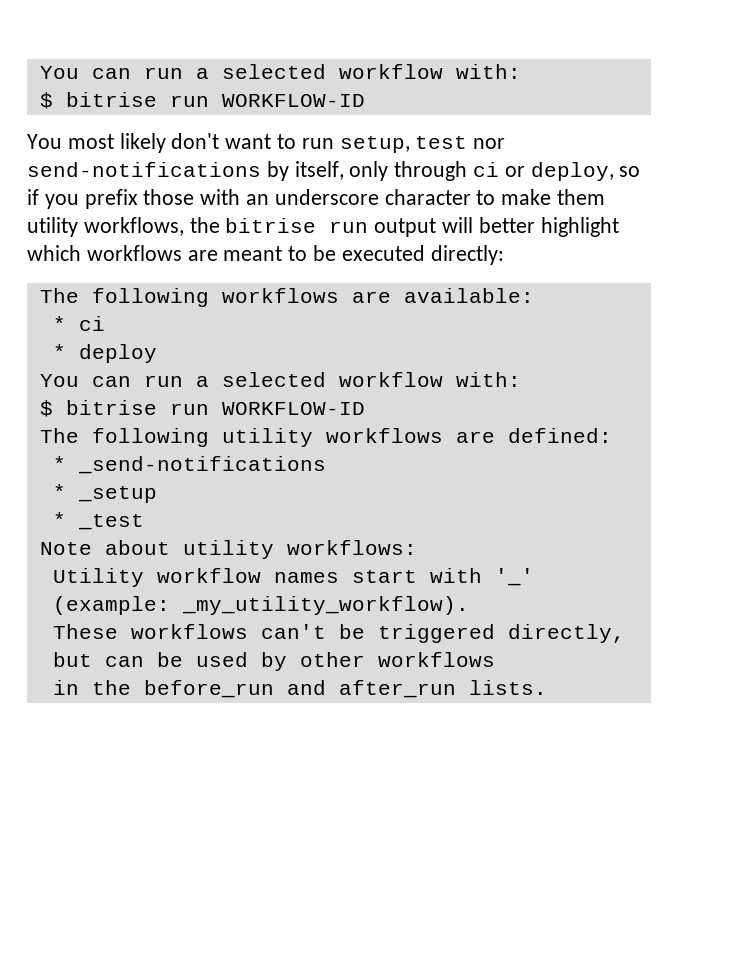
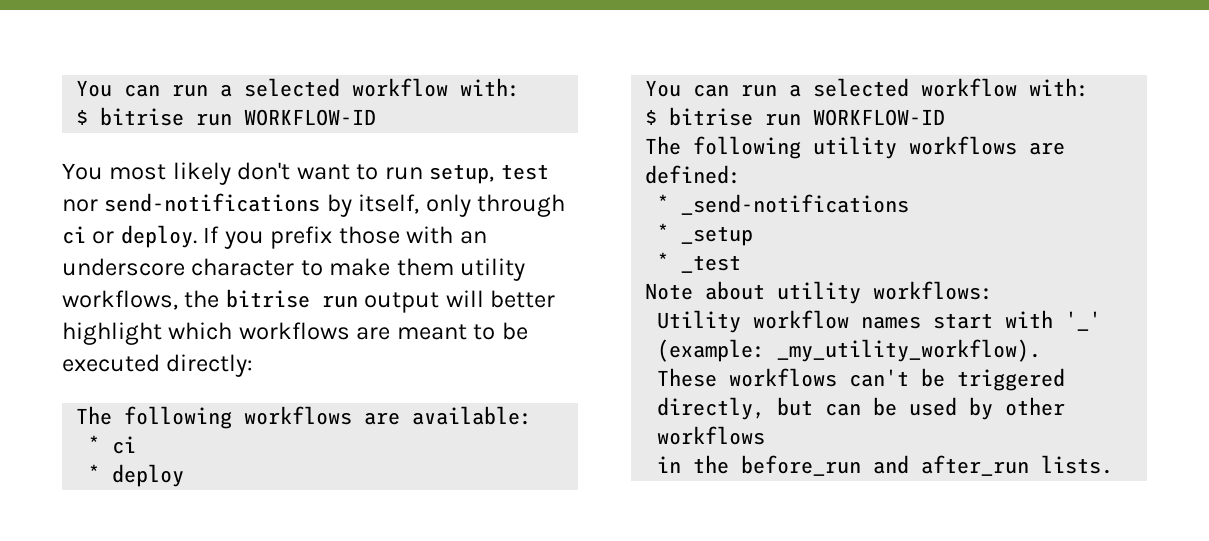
- You most likely don't want to run setup, test nor send-notifications by itself, only through ci or deploy, so if you prefix those with an underscore character to make them utility workflows, the bitrise run output will better highlight which workflows are meant to be executed directly:
+ You most likely don't want to run setup, test nor send-notifications by itself, only through ci or deploy. If you prefix those with an underscore character to make them utility workflows, the bitrise run output will better highlight which workflows are meant to be executed directly:

